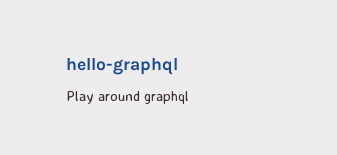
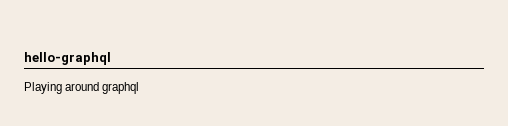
- Play around graphql
+ Playing around graphql

